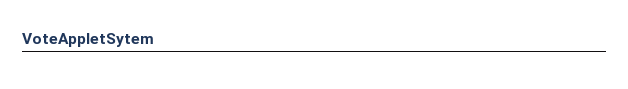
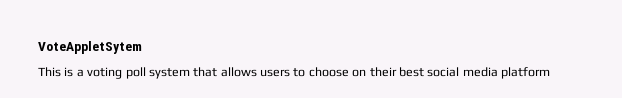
+ This is a voting poll system that allows users to choose on their best social media platform

